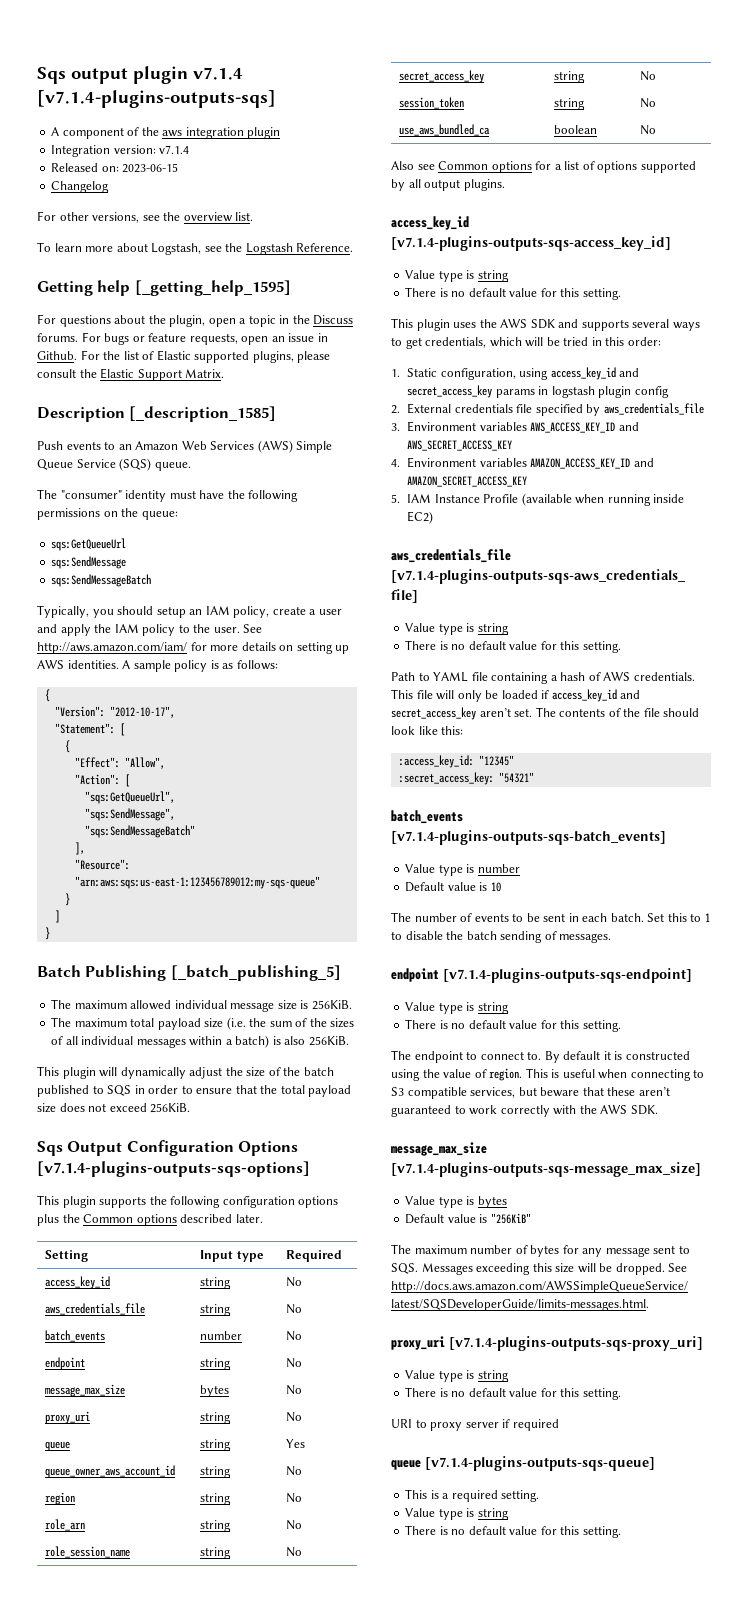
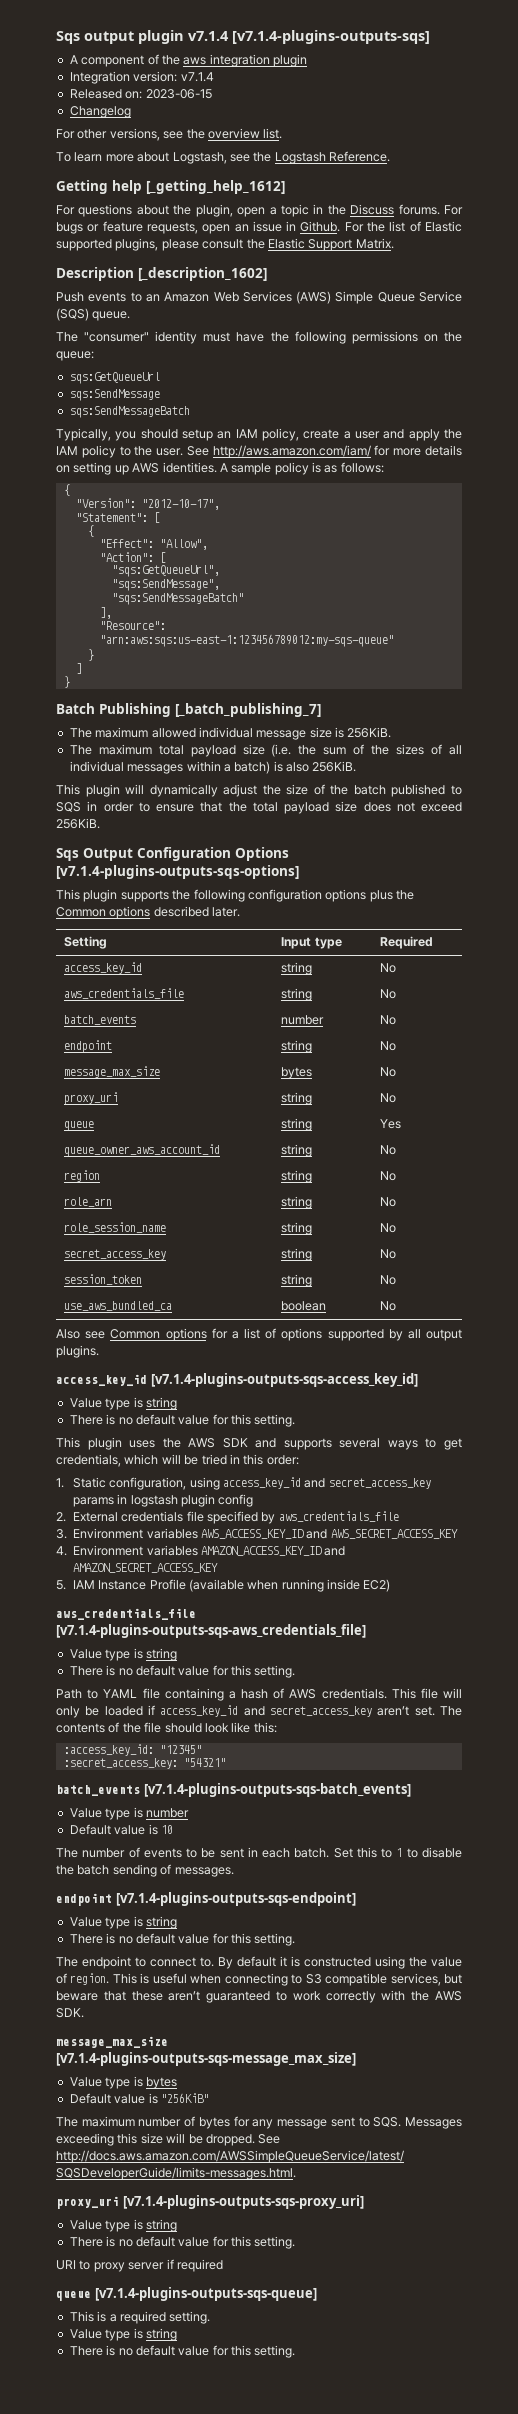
- Getting help [_getting_help_1595]
+ Getting help [_getting_help_1612]
- Description [_description_1585]
+ Description [_description_1602]
- Batch Publishing [_batch_publishing_5]
+ Batch Publishing [_batch_publishing_7]

